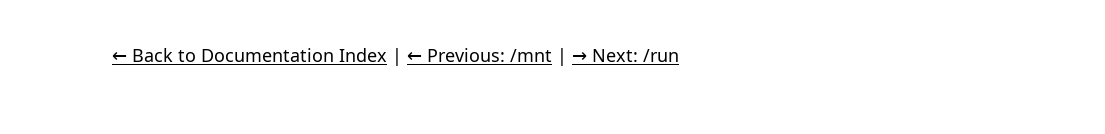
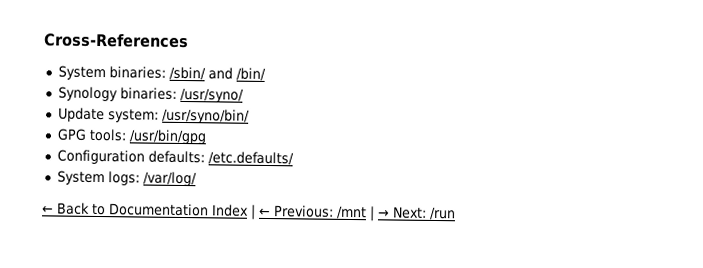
+ Cross-References
+ System binaries: /sbin/ and /bin/
+ Synology binaries: /usr/syno/
+ Update system: /usr/syno/bin/
+ GPG tools: /usr/bin/gpg
+ Configuration defaults: /etc.defaults/
+ System logs: /var/log/

